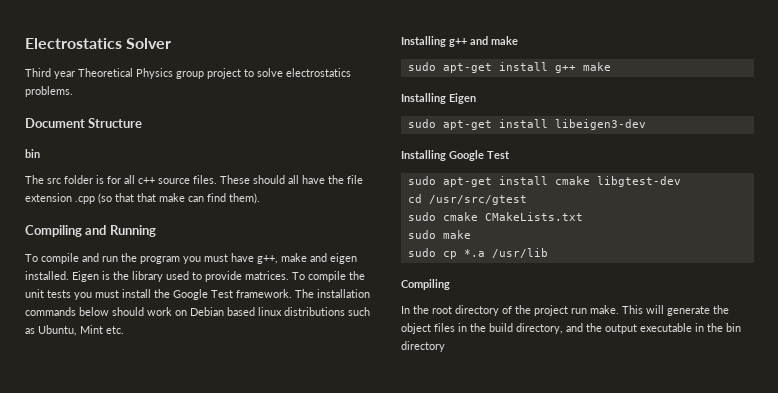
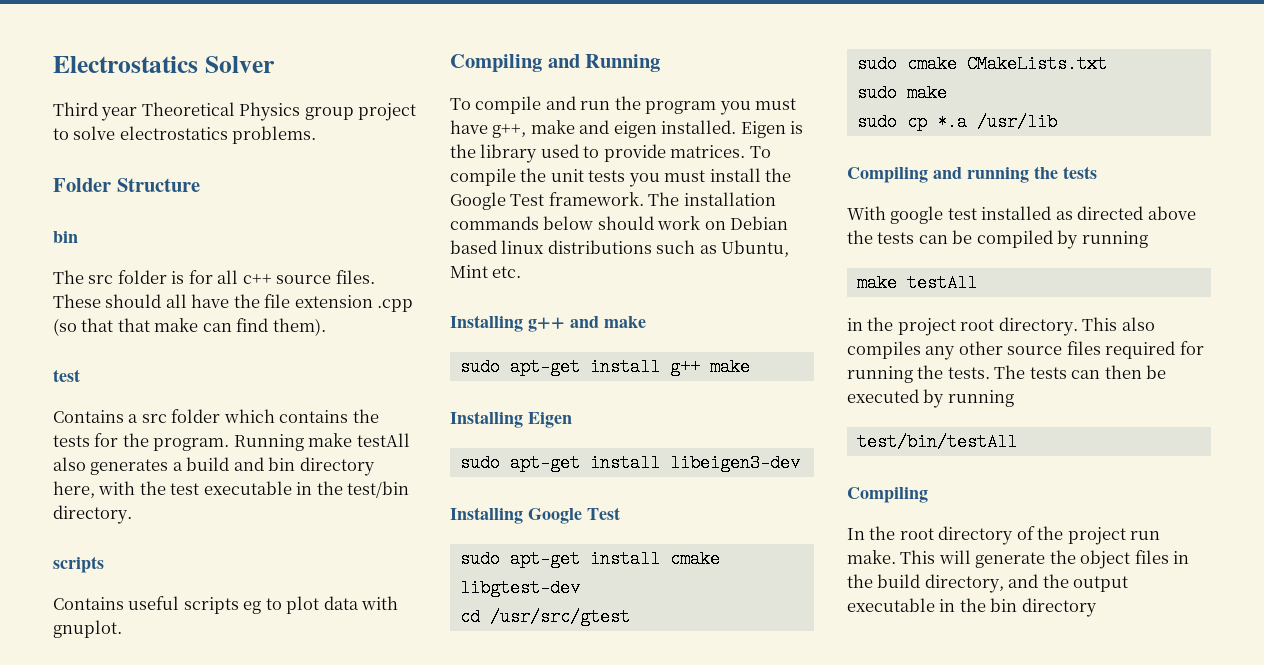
- Document Structure
+ Folder Structure
  These should all have the file extension .cpp (so that that make can find them).
+ test
+ Contains a src folder which contains the tests for the program. Running make testAll also generates a build and bin directory here, with the test executable in the test/bin directory.
+ scripts
+ Contains useful scripts eg to plot data with gnuplot.
+ Compiling and running the tests
+ With google test installed as directed above the tests can be compiled by running
+ make testAll
+ in the project root directory. This also compiles any other source files required for running the tests. The tests can then be executed by running
+ test/bin/testAll

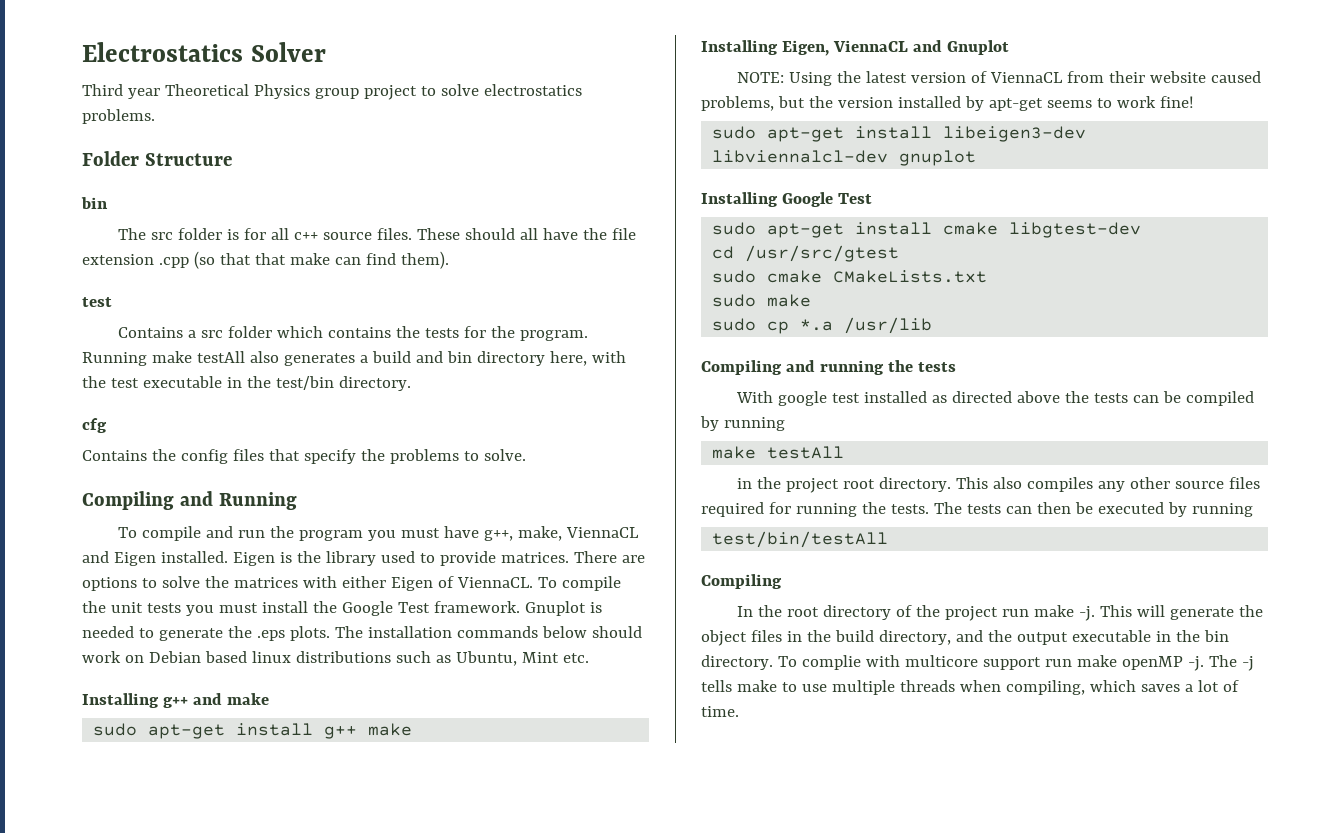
  Running make testAll also generates a build and bin directory here, with the test executable in the test/bin directory.
- scripts
- Contains useful scripts eg to plot data with gnuplot.
+ cfg
+ Contains the config files that specify the problems to solve.
- To compile and run the program you must have g++, make and eigen installed.
+ To compile and run the program you must have g++, make, ViennaCL and Eigen installed.
+ There are options to solve the matrices with either Eigen of ViennaCL.
+ Gnuplot is needed to generate the .eps plots.
- Installing Eigen
+ Installing Eigen, ViennaCL and Gnuplot
+ NOTE: Using the latest version of ViennaCL from their website caused problems, but the version installed by apt-get seems to work fine!
- sudo apt-get install libeigen3-dev
+ sudo apt-get install libeigen3-dev libviennalcl-dev gnuplot
- In the root directory of the project run make.
+ In the root directory of the project run make -j.
- This will generate the object files in the build directory, and the output executable in the bin directory
+ This will generate the object files in the build directory, and the output executable in the bin directory. To complie with multicore support run make openMP -j. The -j tells make to use multiple threads when compiling, which saves a lot of time.

